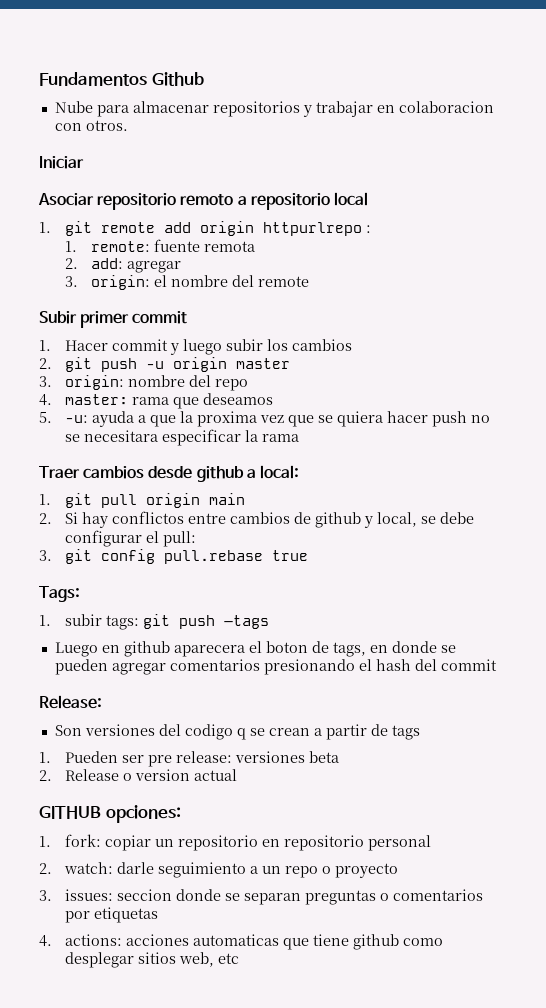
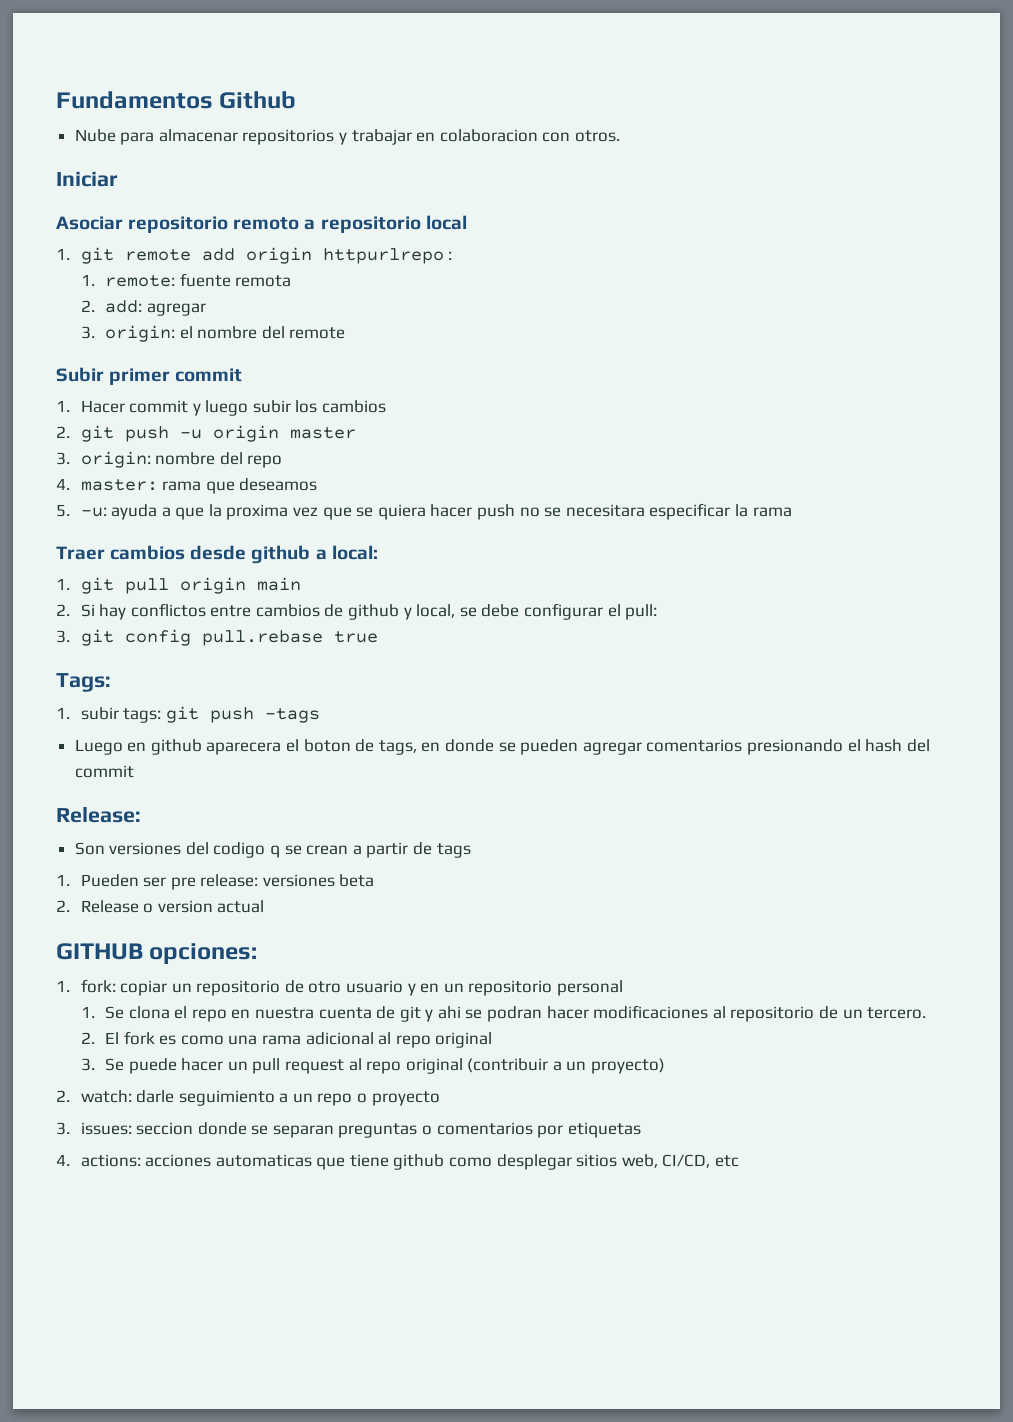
- 1. fork: copiar un repositorio en repositorio personal
+ 1. fork: copiar un repositorio de otro usuario y en un repositorio personal
+ 1. Se clona el repo en nuestra cuenta de git y ahi se podran hacer modificaciones al repositorio de un tercero.
+ 2. El fork es como una rama adicional al repo original
+ 3. Se puede hacer un pull request al repo original (contribuir a un proyecto)
- 4. actions: acciones automaticas que tiene github como desplegar sitios web, etc
+ 4. actions: acciones automaticas que tiene github como desplegar sitios web, CI/CD, etc

